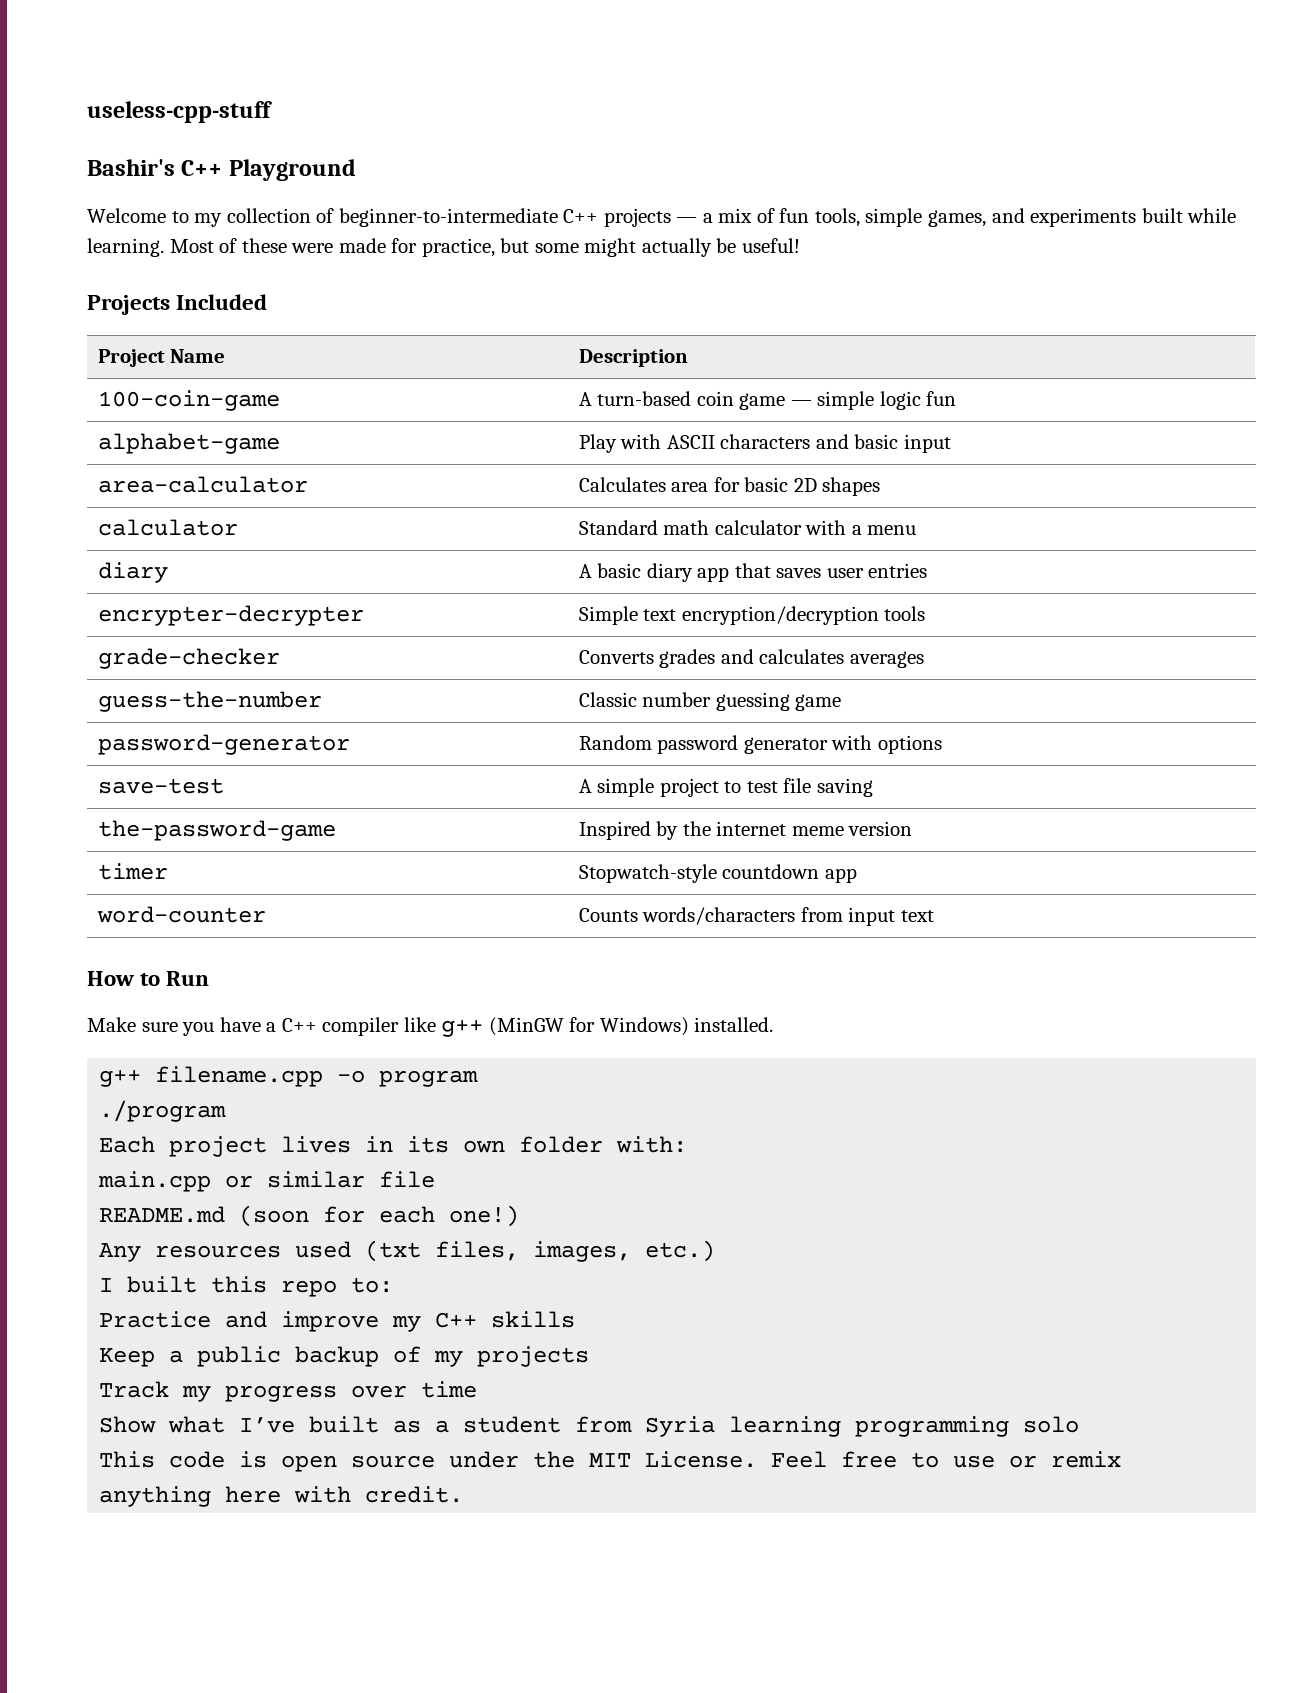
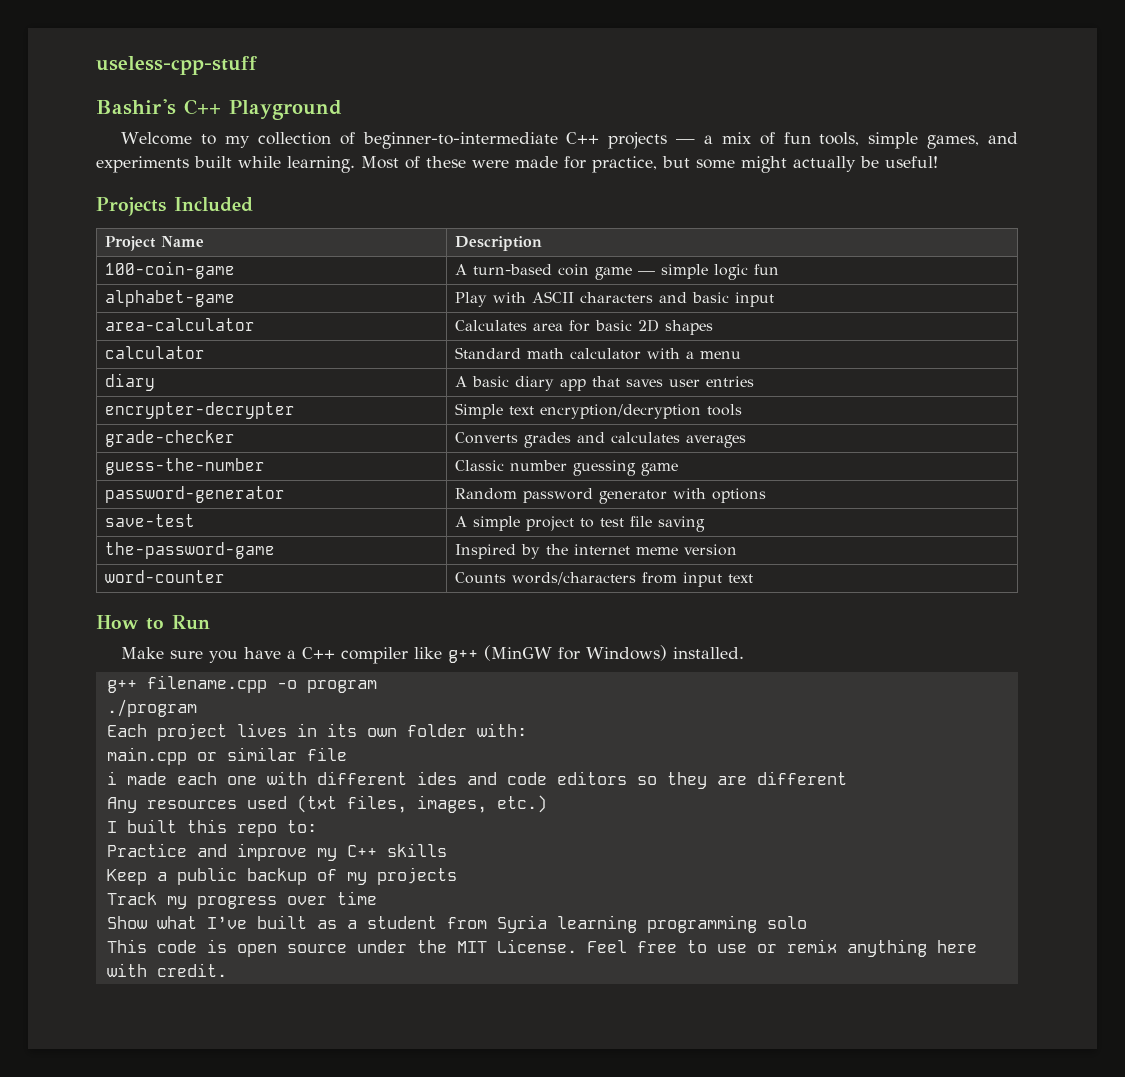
- timer | Stopwatch-style countdown app
- README.md (soon for each one!)
+ i made each one with different ides and code editors so they are different

